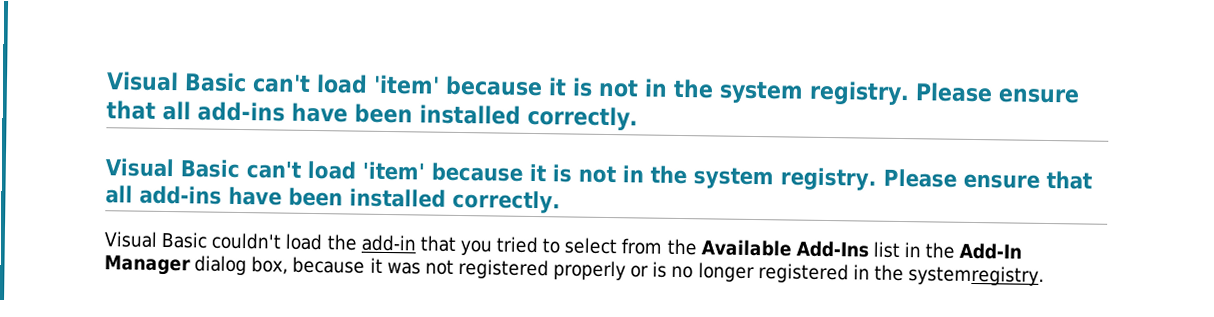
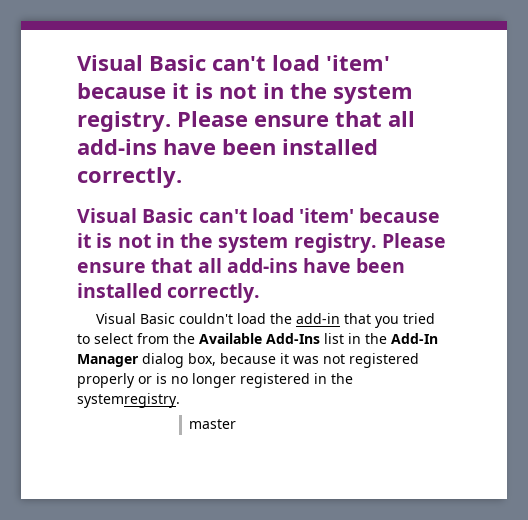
+ master

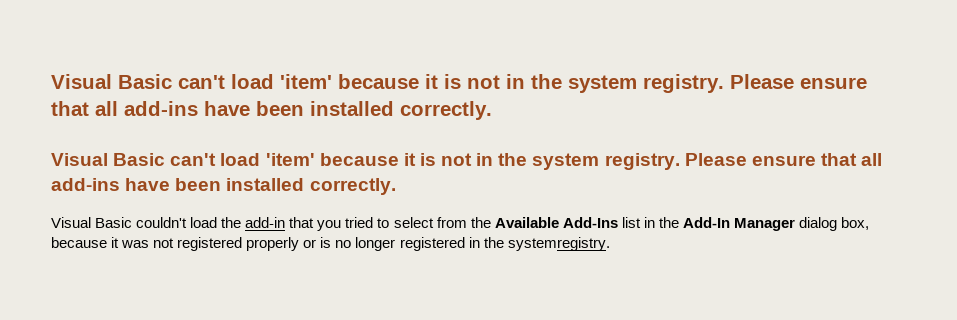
- master

